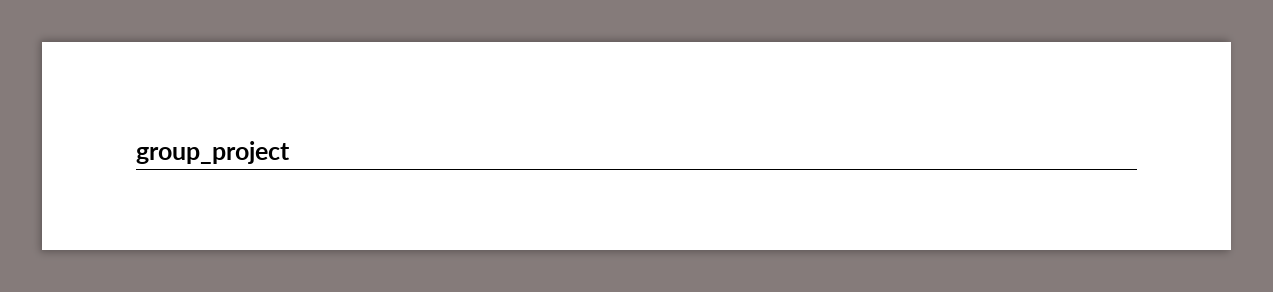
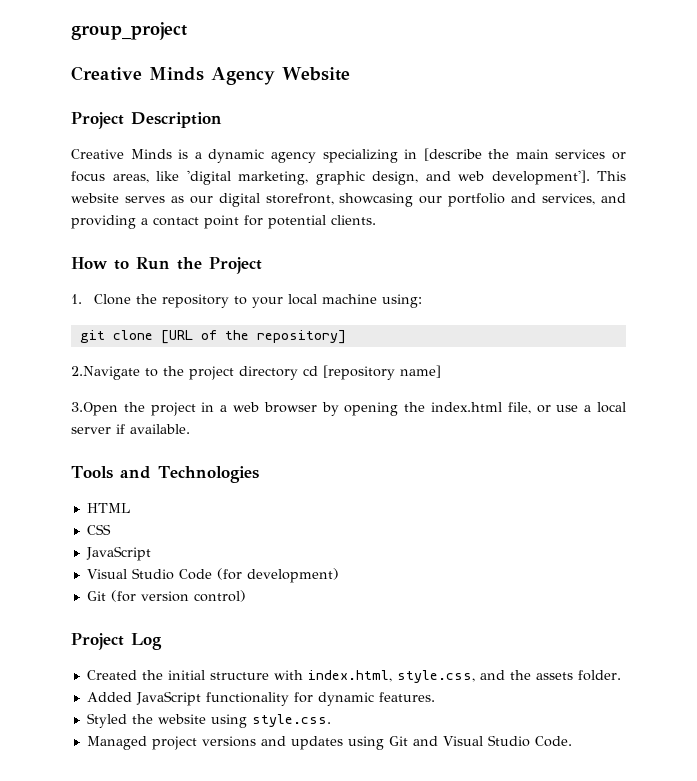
+ Creative Minds Agency Website
+ Project Description
+ Creative Minds is a dynamic agency specializing in [describe the main services or focus areas, like 'digital marketing, graphic design, and web development']. This website serves as our digital storefront, showcasing our portfolio and services, and providing a contact point for potential clients.
+ How to Run the Project
+ 1. Clone the repository to your local machine using:
+ git clone [URL of the repository]
+ 2.Navigate to the project directory cd [repository name]
+ 3.Open the project in a web browser by opening the index.html file, or use a local server if available.
+ Tools and Technologies
+ HTML
+ CSS
+ JavaScript
+ Visual Studio Code (for development)
+ Git (for version control)
+ Project Log
+ Created the initial structure with index.html, style.css, and the assets folder.
+ Added JavaScript functionality for dynamic features.
+ Styled the website using style.css.
+ Managed project versions and updates using Git and Visual Studio Code.

